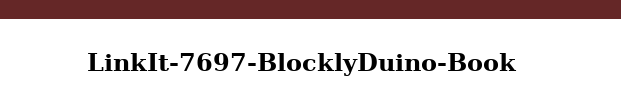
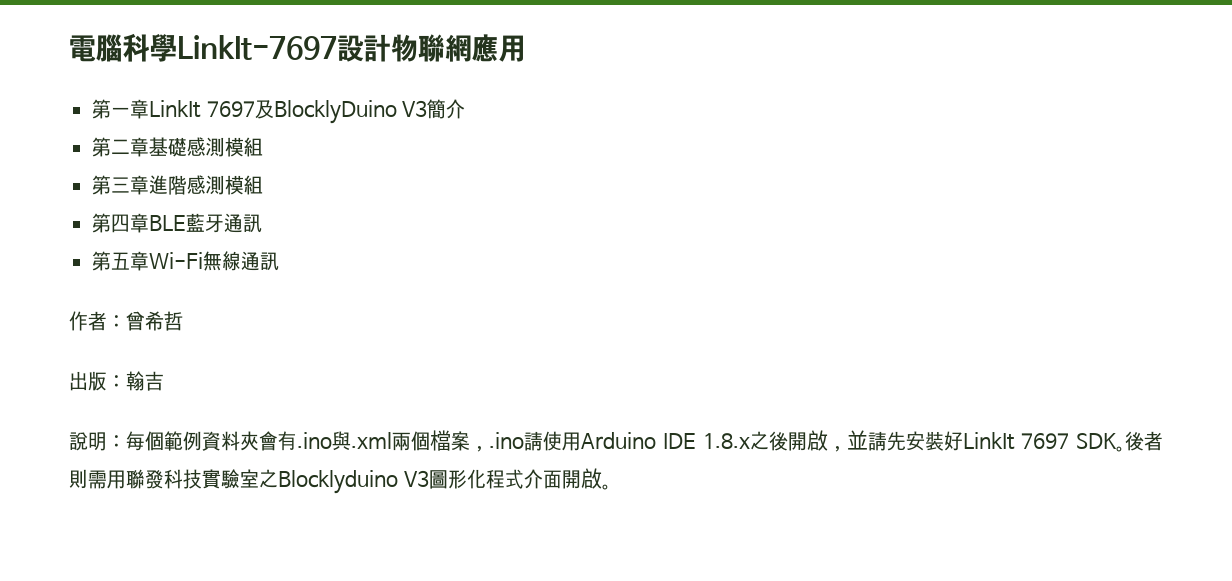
- LinkIt-7697-BlocklyDuino-Book
+ 電腦科學LinkIt-7697設計物聯網應用
+ 第一章LinkIt 7697及BlocklyDuino V3簡介
+ 第二章基礎感測模組
+ 第三章進階感測模組
+ 第四章BLE藍牙通訊
+ 第五章Wi-Fi無線通訊
+ 作者：曾希哲
+ 出版：翰吉
+ 說明：每個範例資料夾會有.ino與.xml兩個檔案，.ino請使用Arduino IDE 1.8.x之後開啟，並請先安裝好LinkIt 7697 SDK。後者則需用聯發科技實驗室之Blocklyduino V3圖形化程式介面開啟。

